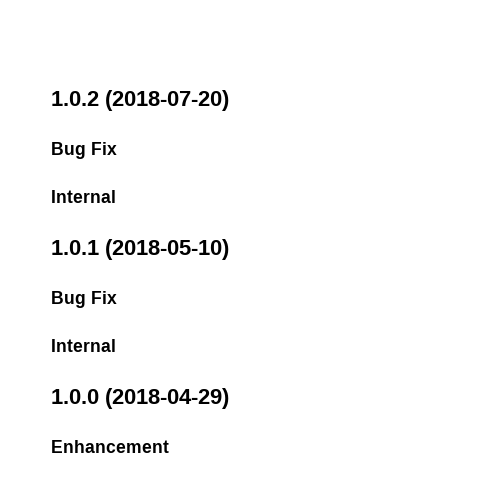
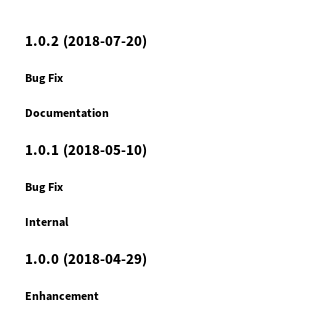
  1.0.2 (2018-07-20)
  Bug Fix
- Internal
+ Documentation

